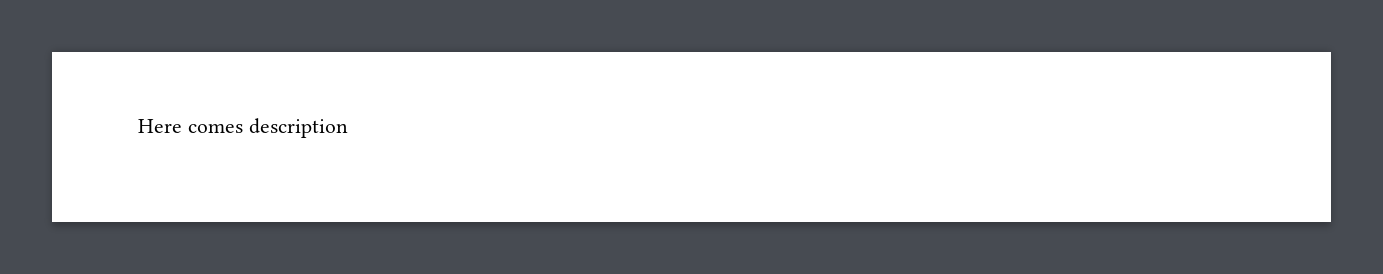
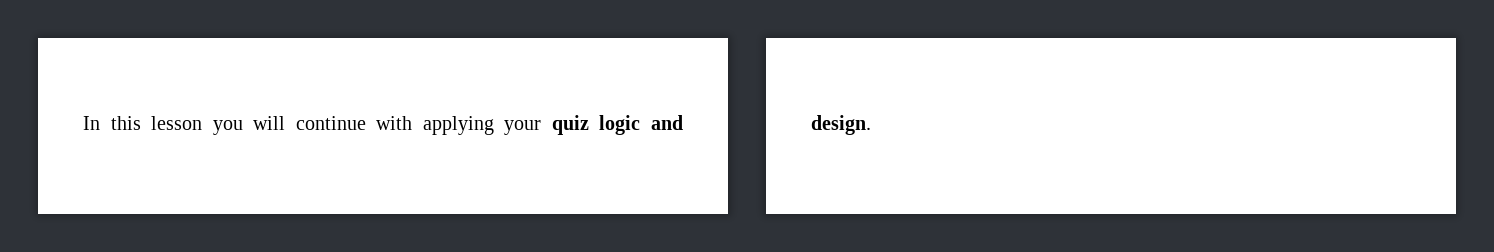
- Here comes description
+ In this lesson you will continue with applying your quiz logic and design.

